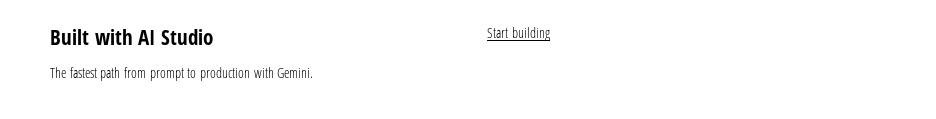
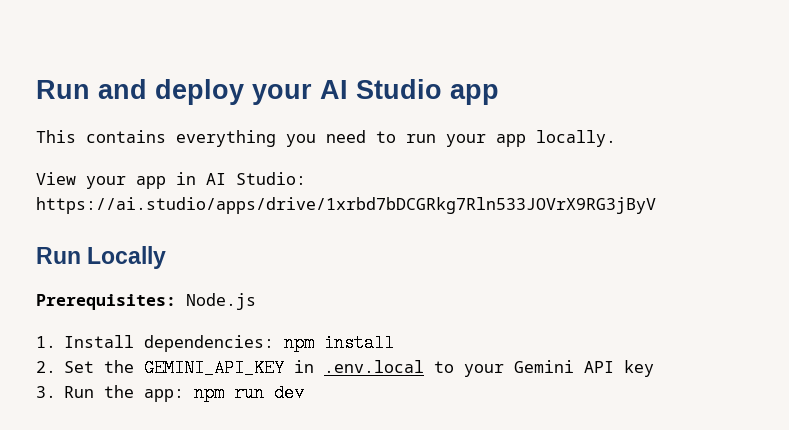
- Built with AI Studio
- The fastest path from prompt to production with Gemini.
- Start building
+ Run and deploy your AI Studio app
+ This contains everything you need to run your app locally.
+ View your app in AI Studio: https://ai.studio/apps/drive/1xrbd7bDCGRkg7Rln533JOVrX9RG3jByV
+ Run Locally
+ Prerequisites: Node.js
+ 1. Install dependencies: npm install
+ 2. Set the GEMINI_API_KEY in .env.local to your Gemini API key
+ 3. Run the app: npm run dev

